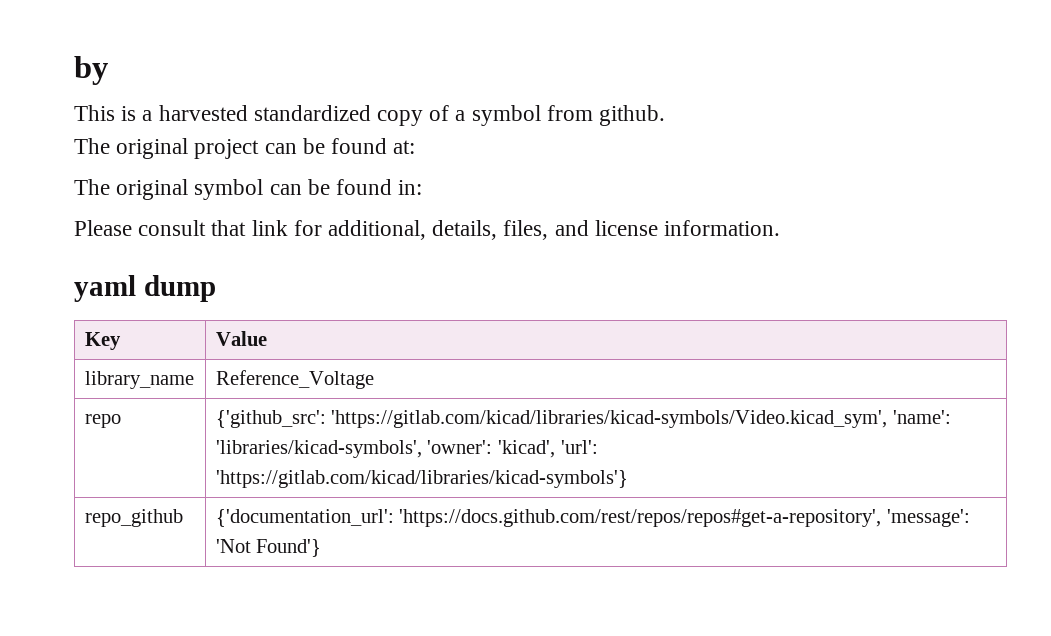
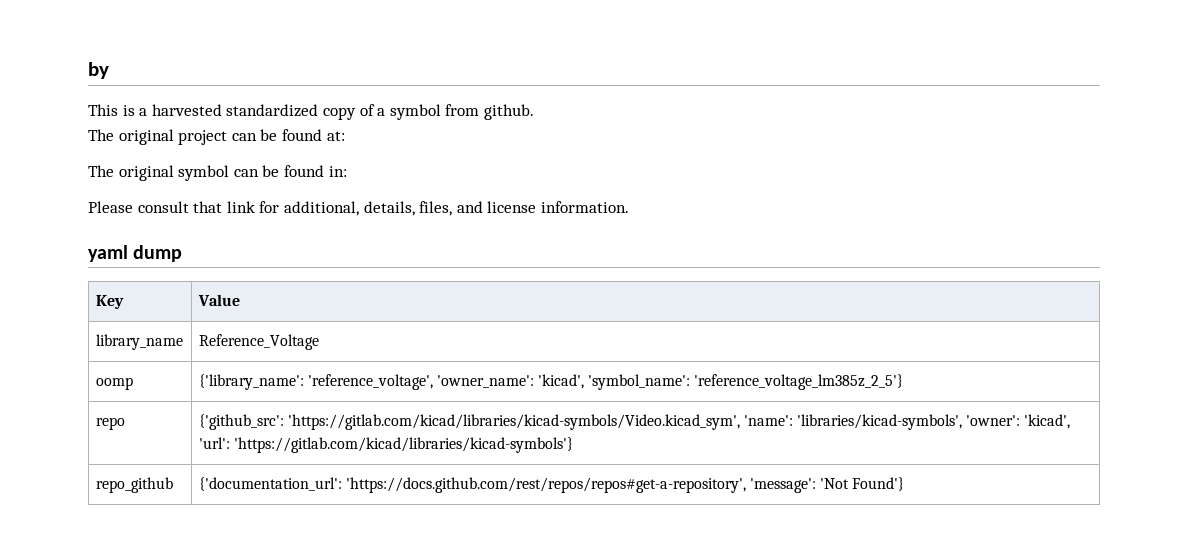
+ oomp | {'library_name': 'reference_voltage', 'owner_name': 'kicad', 'symbol_name': 'reference_voltage_lm385z_2_5'}

